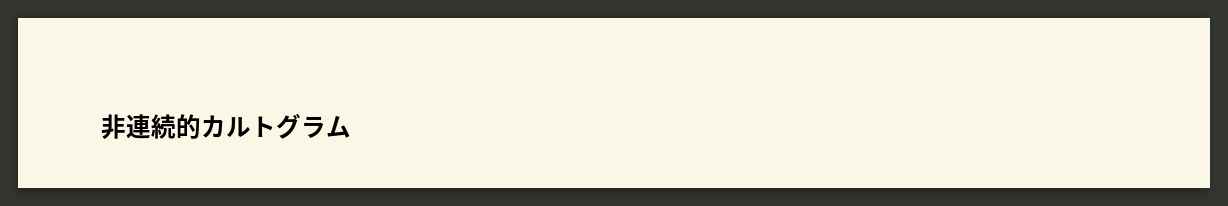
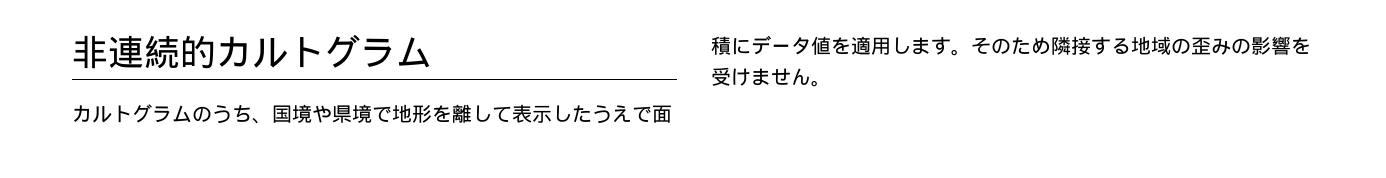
+ カルトグラムのうち、国境や県境で地形を離して表示したうえで面積にデータ値を適用します。そのため隣接する地域の歪みの影響を受けません。

